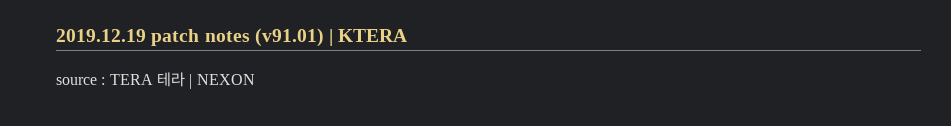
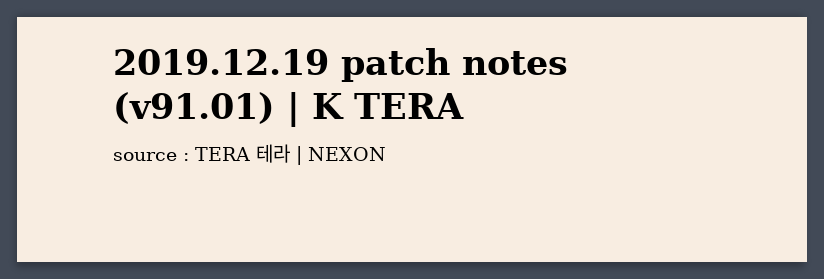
- 2019.12.19 patch notes (v91.01) | KTERA
+ 2019.12.19 patch notes (v91.01) | K TERA

